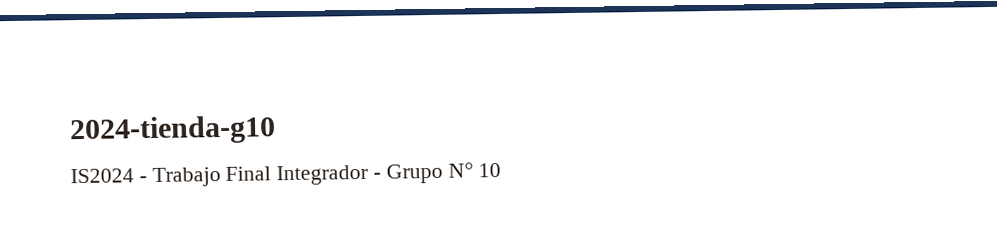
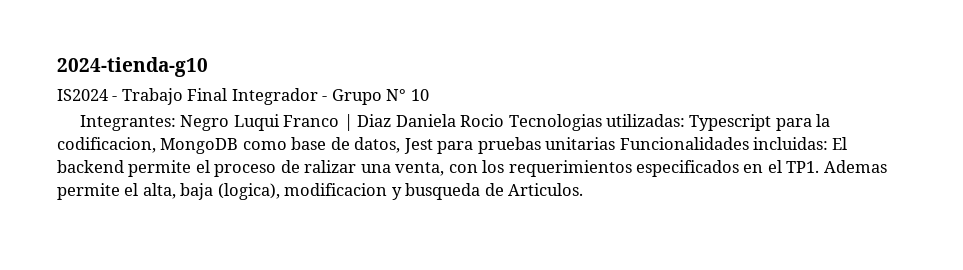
+ Integrantes: Negro Luqui Franco | Diaz Daniela Rocio Tecnologias utilizadas: Typescript para la codificacion, MongoDB como base de datos, Jest para pruebas unitarias Funcionalidades incluidas: El backend permite el proceso de ralizar una venta, con los requerimientos especificados en el TP1. Ademas permite el alta, baja (logica), modificacion y busqueda de Articulos.

